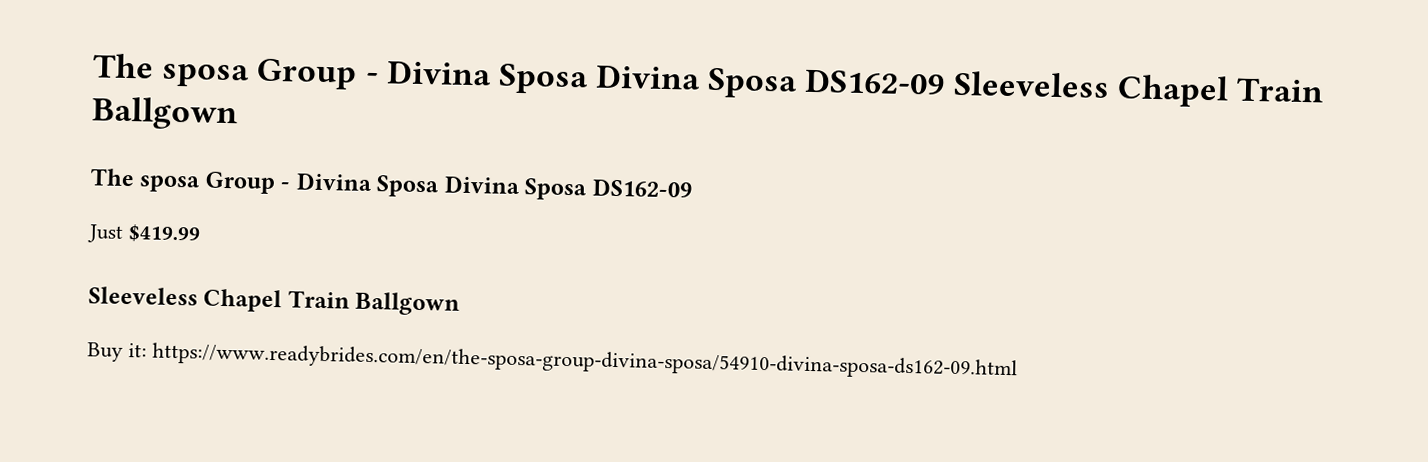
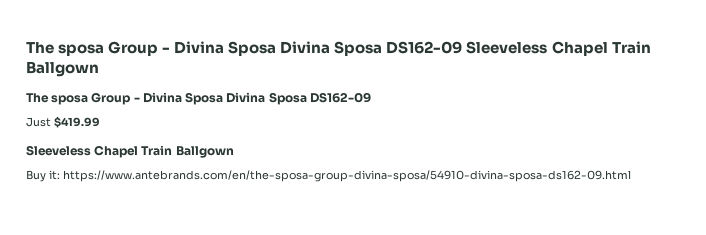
- Buy it: https://www.readybrides.com/en/the-sposa-group-divina-sposa/54910-divina-sposa-ds162-09.html
+ Buy it: https://www.antebrands.com/en/the-sposa-group-divina-sposa/54910-divina-sposa-ds162-09.html

